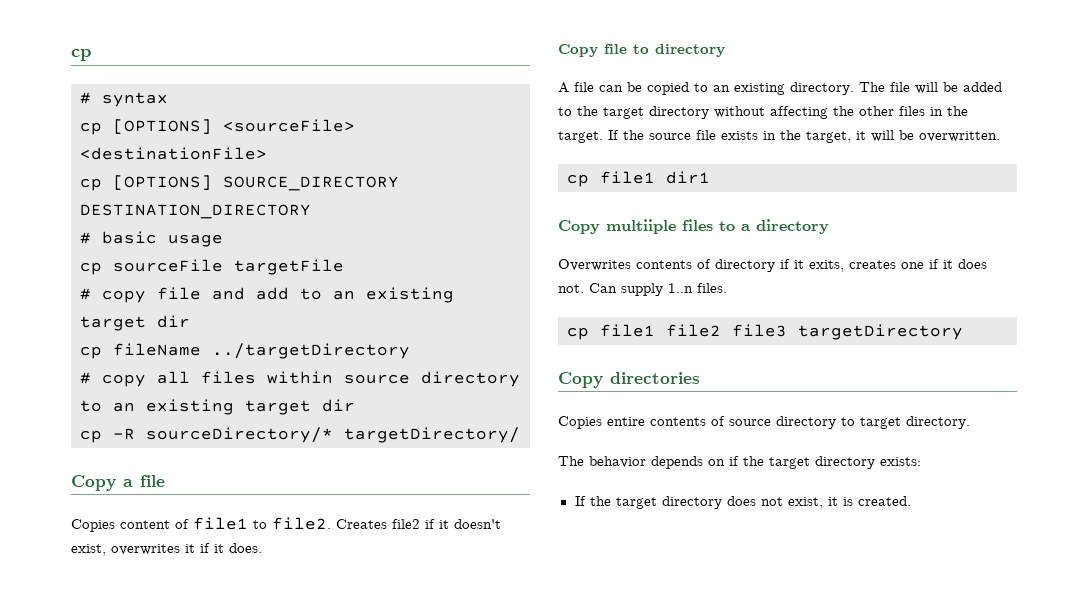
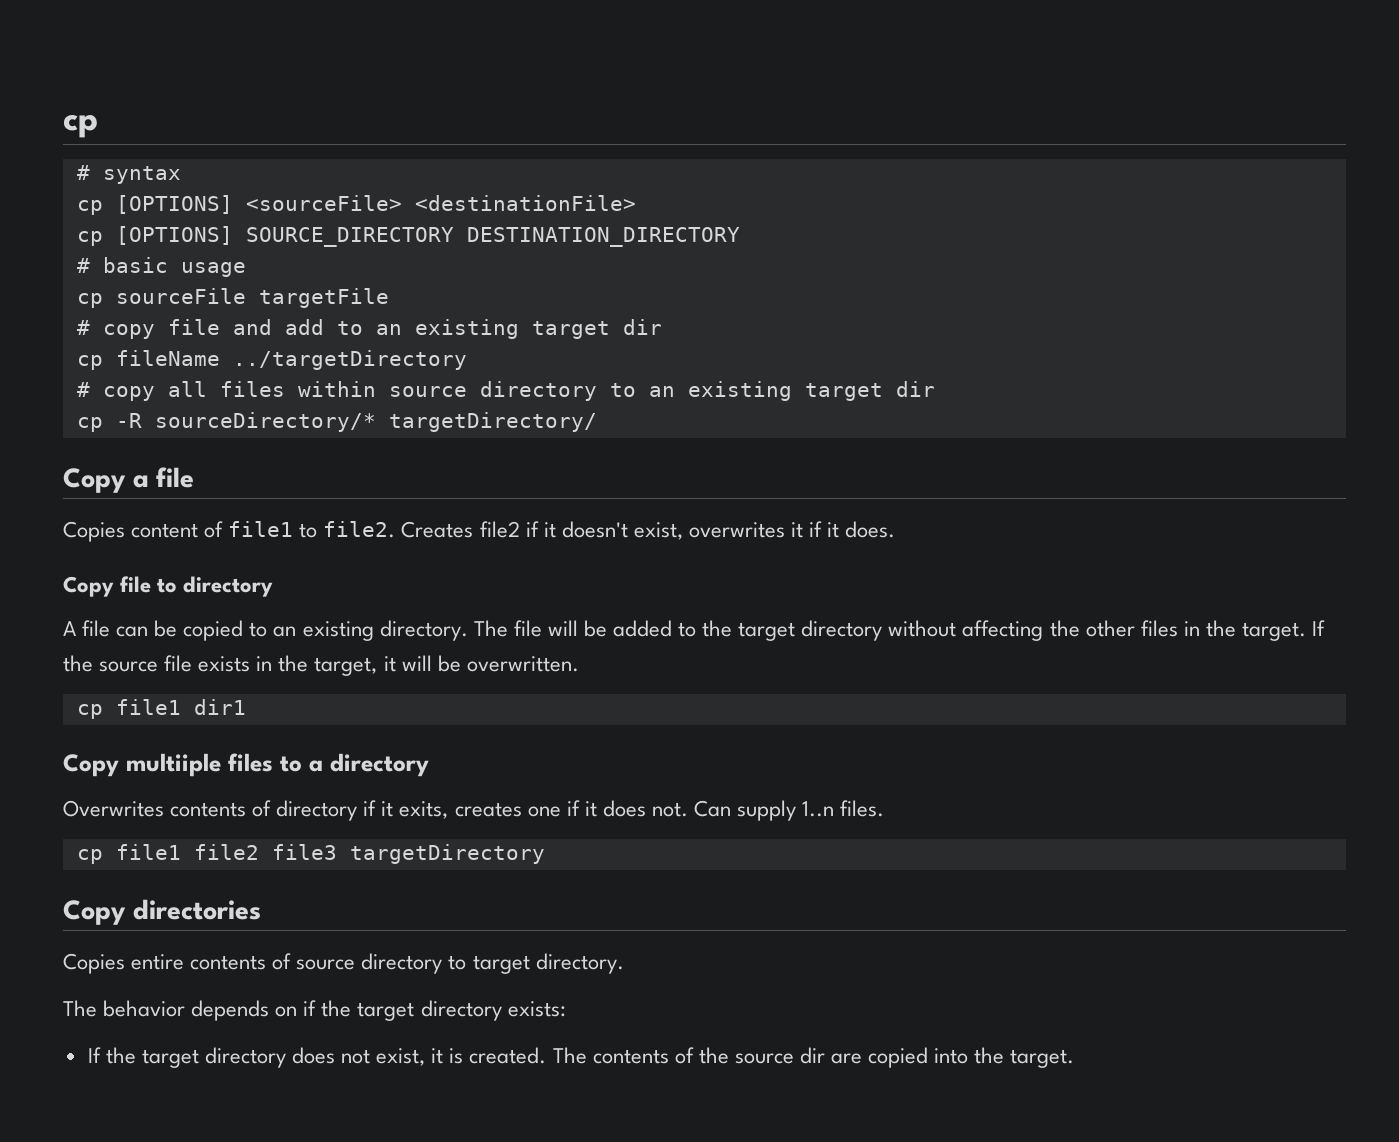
+ The contents of the source dir are copied into the target.

